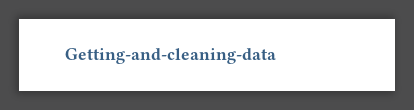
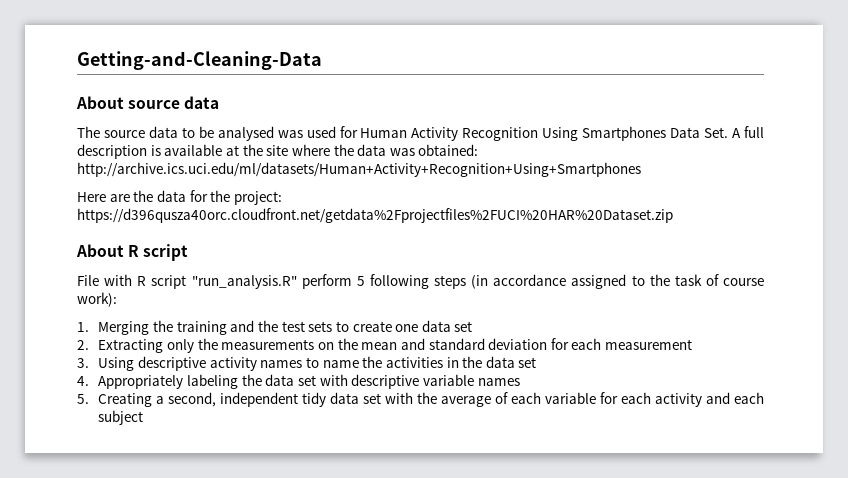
- Getting-and-cleaning-data
+ Getting-and-Cleaning-Data
+ About source data
+ The source data to be analysed was used for Human Activity Recognition Using Smartphones Data Set. A full description is available at the site where the data was obtained: http://archive.ics.uci.edu/ml/datasets/Human+Activity+Recognition+Using+Smartphones
+ Here are the data for the project: https://d396qusza40orc.cloudfront.net/getdata%2Fprojectfiles%2FUCI%20HAR%20Dataset.zip
+ About R script
+ File with R script "run_analysis.R" perform 5 following steps (in accordance assigned to the task of course work):
+ 1. Merging the training and the test sets to create one data set
+ 2. Extracting only the measurements on the mean and standard deviation for each measurement
+ 3. Using descriptive activity names to name the activities in the data set
+ 4. Appropriately labeling the data set with descriptive variable names
+ 5. Creating a second, independent tidy data set with the average of each variable for each activity and each subject

